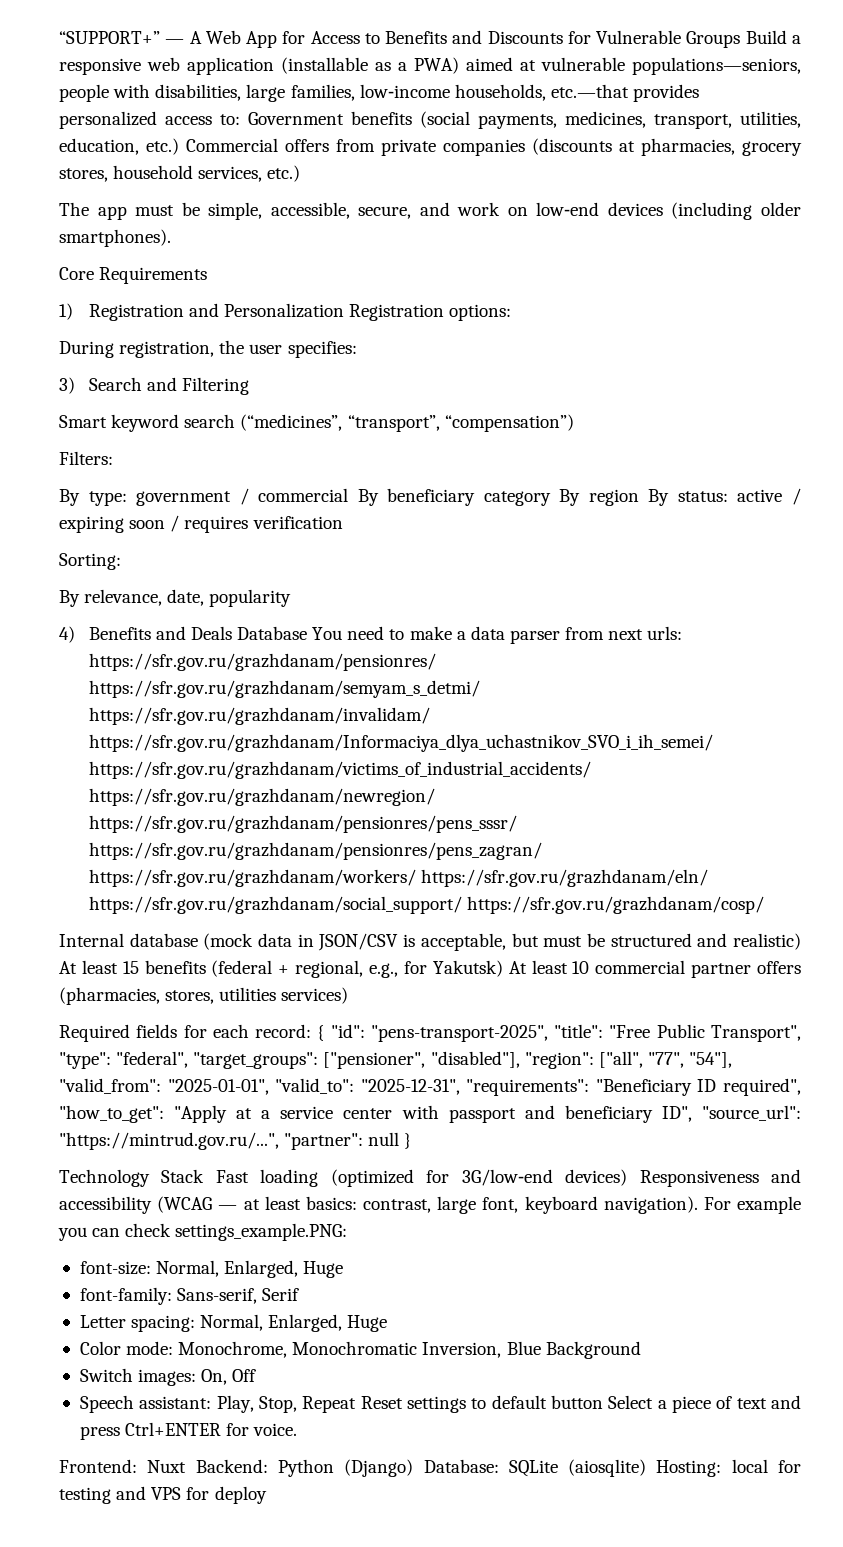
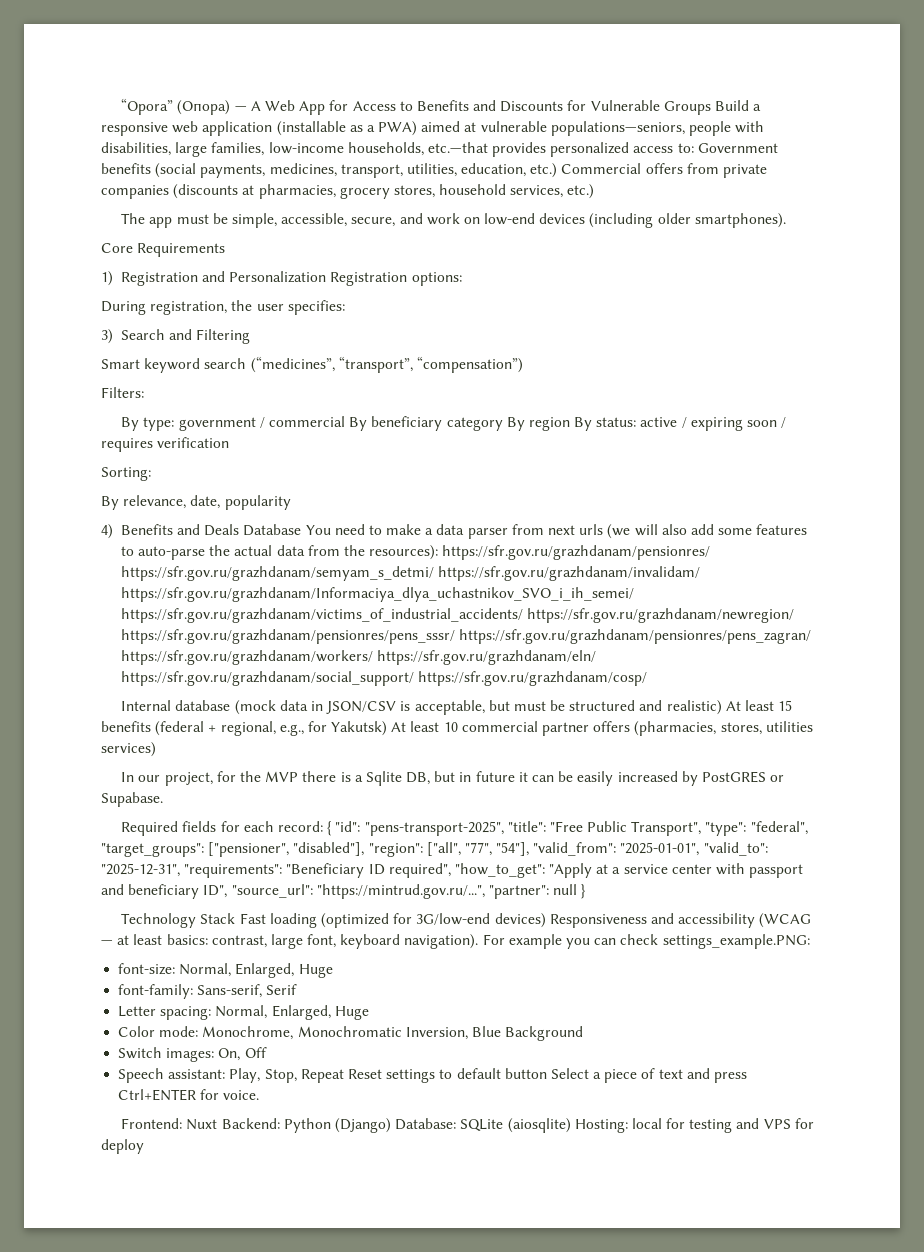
- “SUPPORT+” — A Web App for Access to Benefits and Discounts for Vulnerable Groups Build a responsive web application (installable as a PWA) aimed at vulnerable populations—seniors, people with disabilities, large families, low‑income households, etc.—that provides personalized access to: Government benefits (social payments, medicines, transport, utilities, education, etc.) Commercial offers from private companies (discounts at pharmacies, grocery stores, household services, etc.)
+ “Opora” (Опора) — A Web App for Access to Benefits and Discounts for Vulnerable Groups Build a responsive web application (installable as a PWA) aimed at vulnerable populations—seniors, people with disabilities, large families, low‑income households, etc.—that provides personalized access to: Government benefits (social payments, medicines, transport, utilities, education, etc.) Commercial offers from private companies (discounts at pharmacies, grocery stores, household services, etc.)
- 4) Benefits and Deals Database You need to make a data parser from next urls: https://sfr.gov.ru/grazhdanam/pensionres/ https://sfr.gov.ru/grazhdanam/semyam_s_detmi/ https://sfr.gov.ru/grazhdanam/invalidam/ https://sfr.gov.ru/grazhdanam/Informaciya_dlya_uchastnikov_SVO_i_ih_semei/ https://sfr.gov.ru/grazhdanam/victims_of_industrial_accidents/ https://sfr.gov.ru/grazhdanam/newregion/ https://sfr.gov.ru/grazhdanam/pensionres/pens_sssr/ https://sfr.gov.ru/grazhdanam/pensionres/pens_zagran/ https://sfr.gov.ru/grazhdanam/workers/ https://sfr.gov.ru/grazhdanam/eln/ https://sfr.gov.ru/grazhdanam/social_support/ https://sfr.gov.ru/grazhdanam/cosp/
+ 4) Benefits and Deals Database You need to make a data parser from next urls (we will also add some features to auto-parse the actual data from the resources): https://sfr.gov.ru/grazhdanam/pensionres/ https://sfr.gov.ru/grazhdanam/semyam_s_detmi/ https://sfr.gov.ru/grazhdanam/invalidam/ https://sfr.gov.ru/grazhdanam/Informaciya_dlya_uchastnikov_SVO_i_ih_semei/ https://sfr.gov.ru/grazhdanam/victims_of_industrial_accidents/ https://sfr.gov.ru/grazhdanam/newregion/ https://sfr.gov.ru/grazhdanam/pensionres/pens_sssr/ https://sfr.gov.ru/grazhdanam/pensionres/pens_zagran/ https://sfr.gov.ru/grazhdanam/workers/ https://sfr.gov.ru/grazhdanam/eln/ https://sfr.gov.ru/grazhdanam/social_support/ https://sfr.gov.ru/grazhdanam/cosp/
+ In our project, for the MVP there is a Sqlite DB, but in future it can be easily increased by PostGRES or Supabase.

